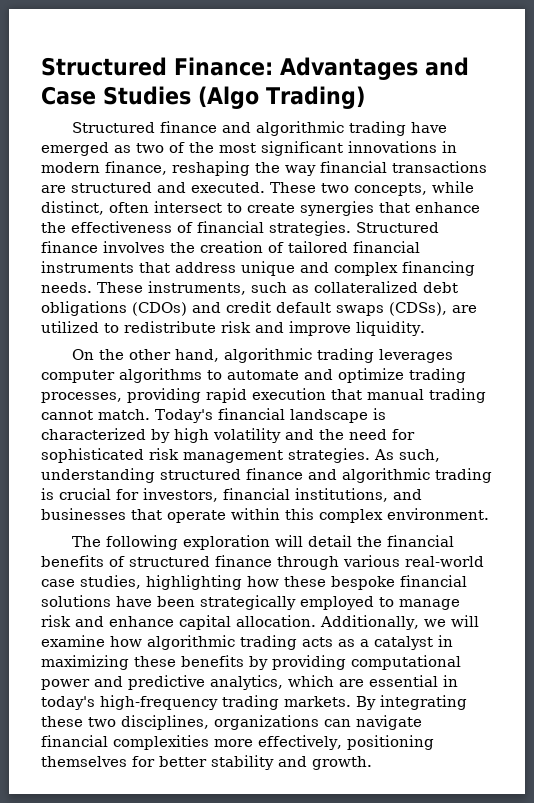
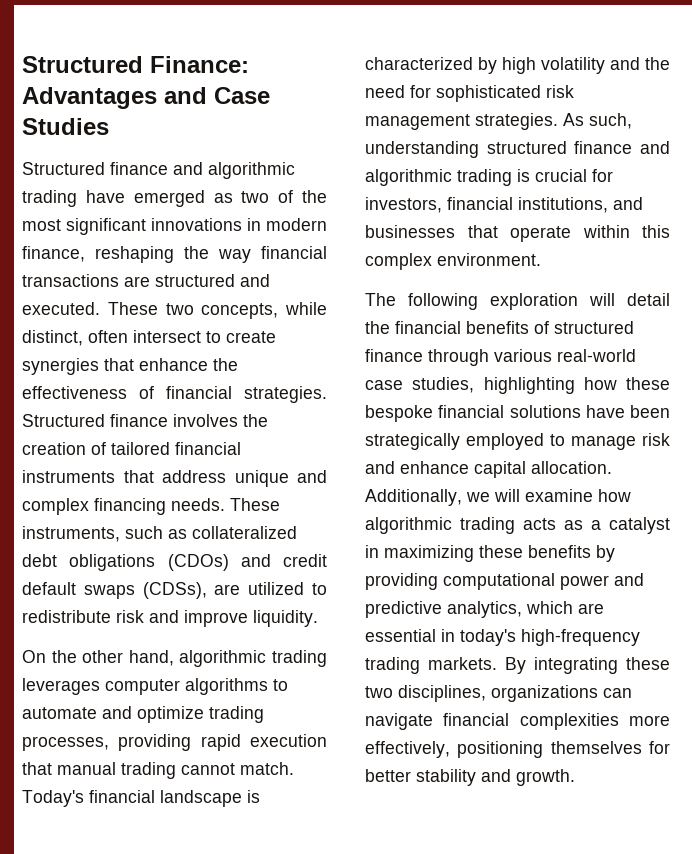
- Structured Finance: Advantages and Case Studies (Algo Trading)
+ Structured Finance: Advantages and Case Studies

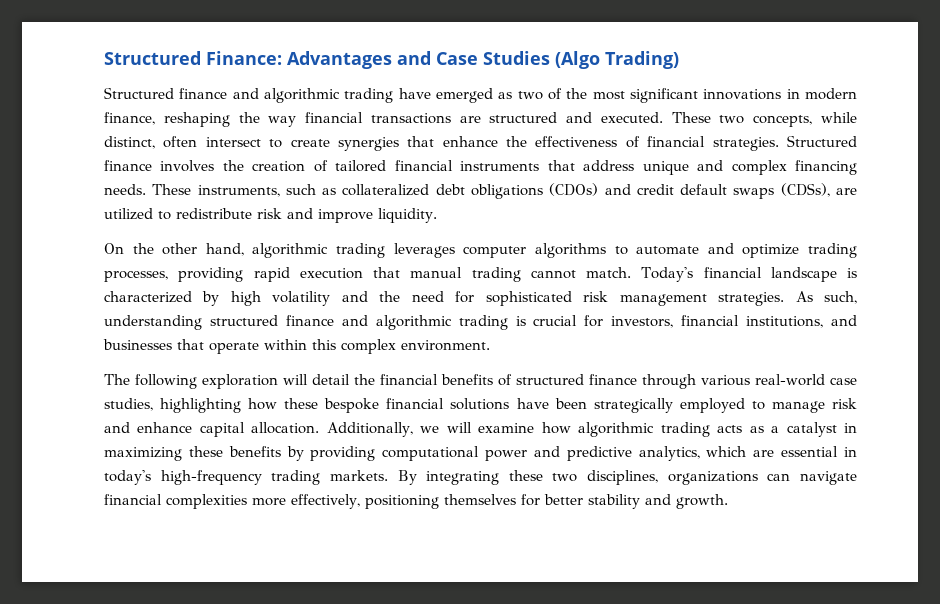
- Structured Finance: Advantages and Case Studies
+ Structured Finance: Advantages and Case Studies (Algo Trading)

